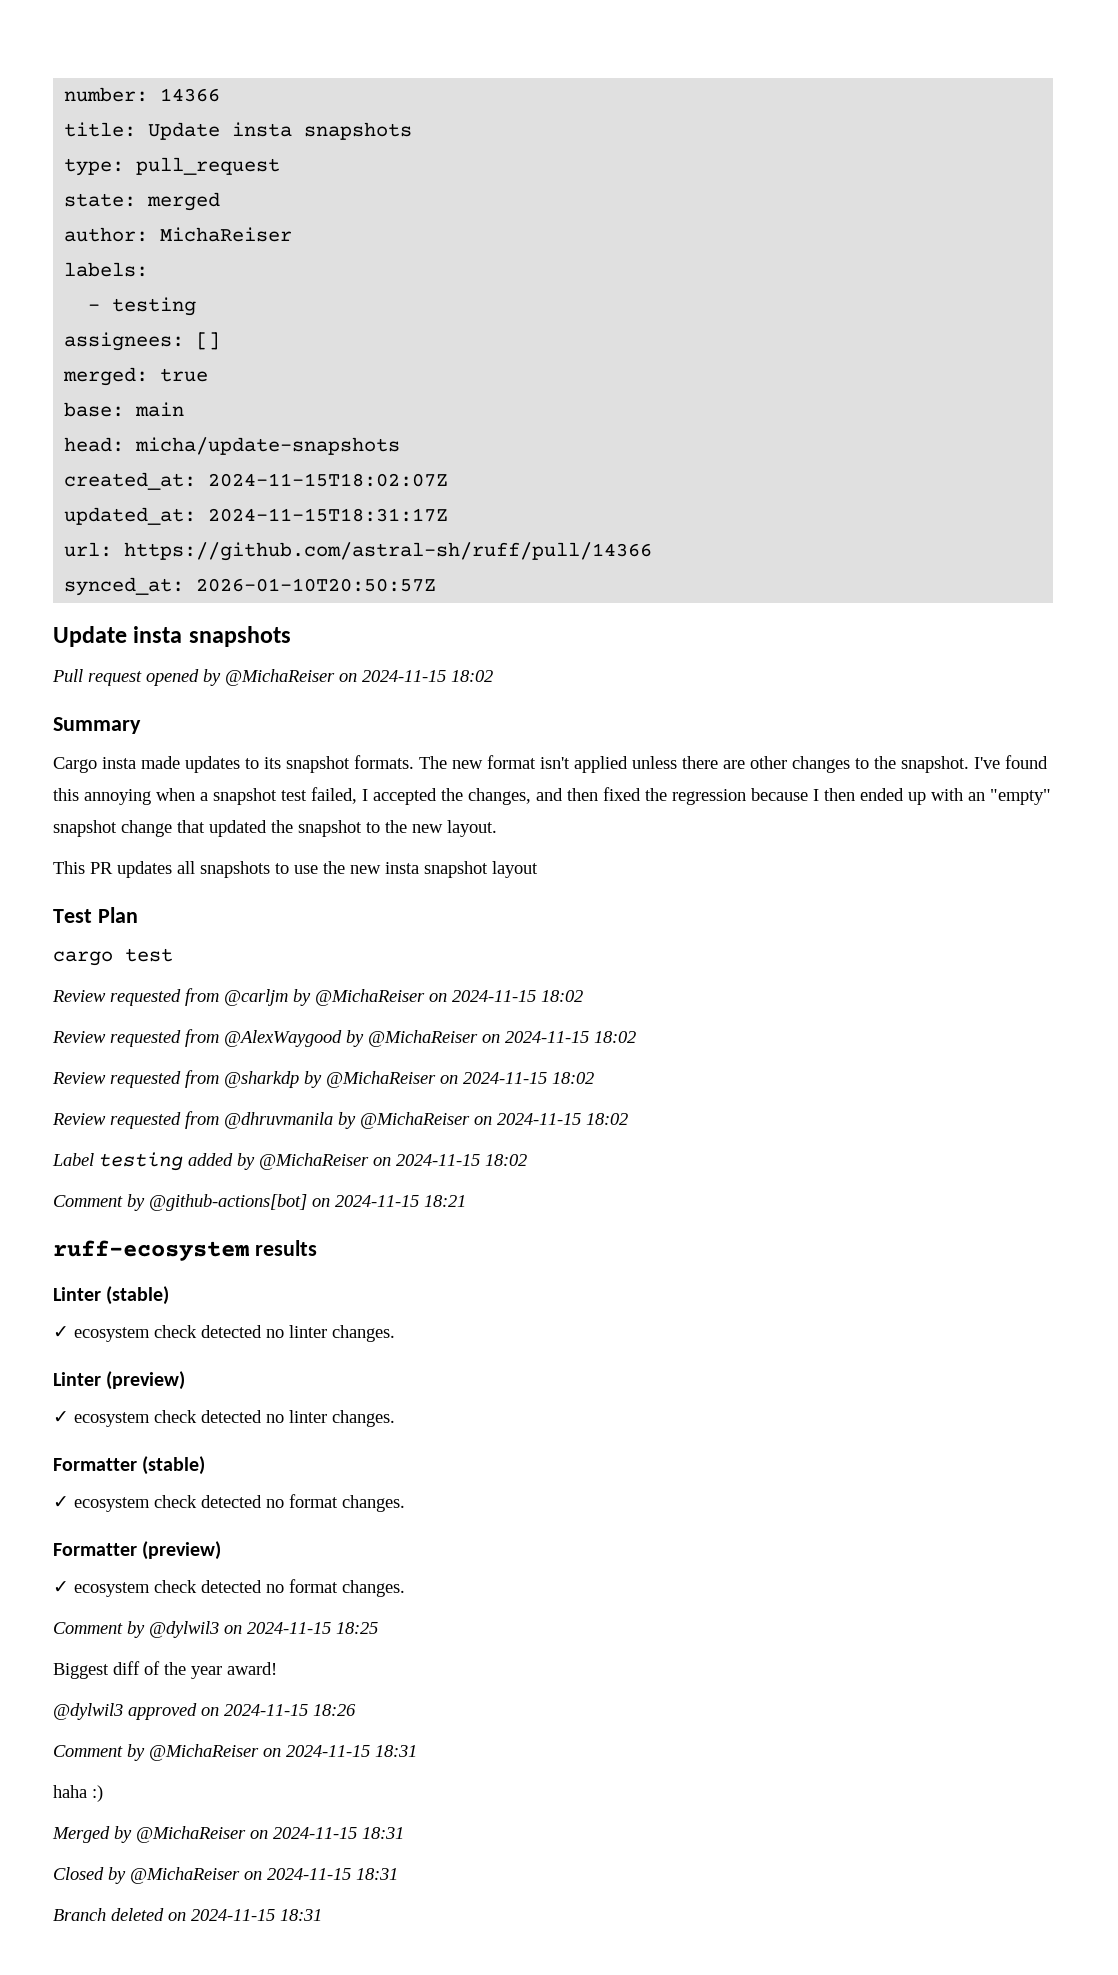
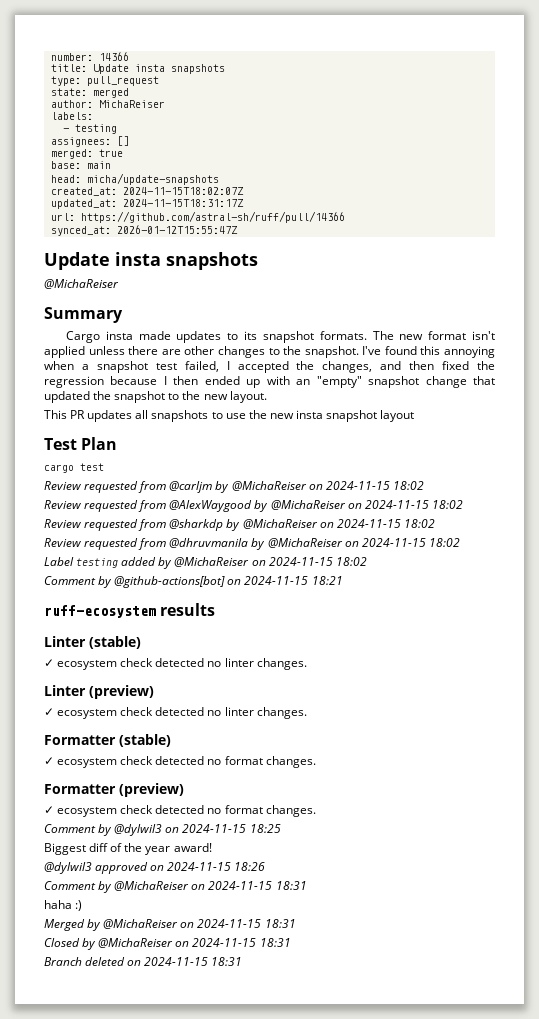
- synced_at: 2026-01-10T20:50:57Z
+ synced_at: 2026-01-12T15:55:47Z
  Update insta snapshots
- Pull request opened by @MichaReiser on 2024-11-15 18:02
+ @MichaReiser

